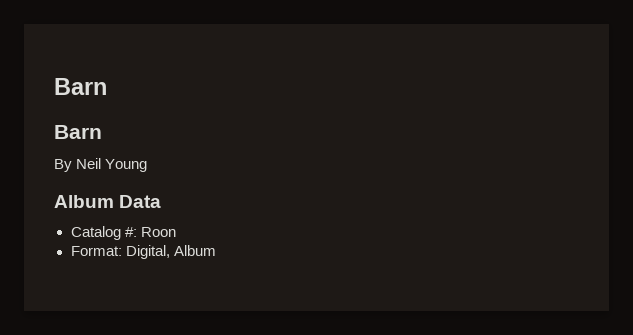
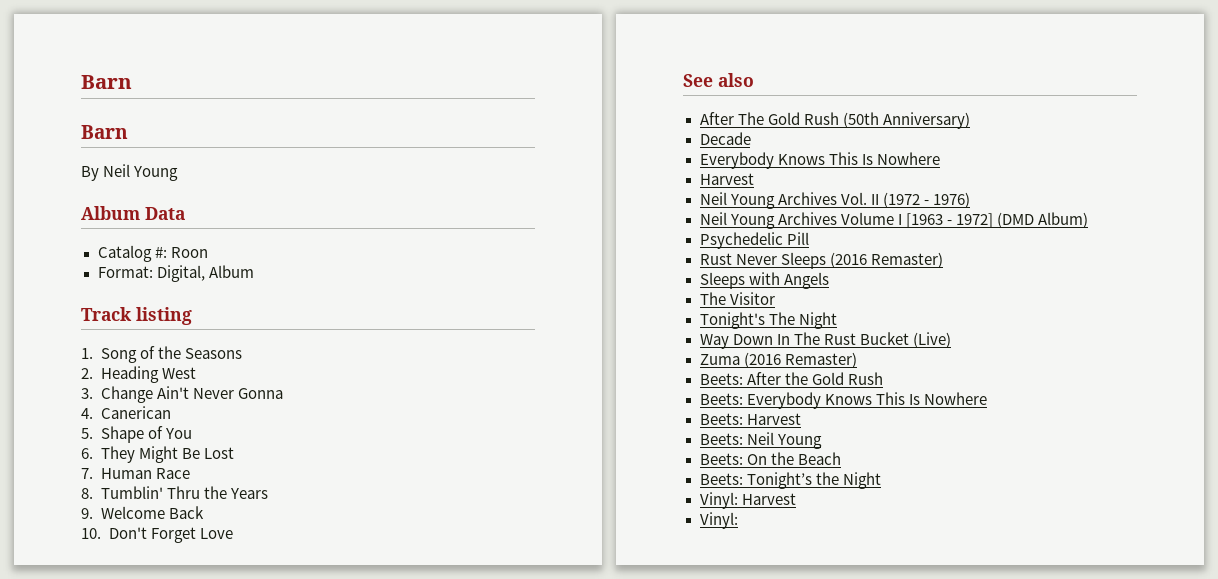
+ Track listing
+ 1. Song of the Seasons
+ 2. Heading West
+ 3. Change Ain't Never Gonna
+ 4. Canerican
+ 5. Shape of You
+ 6. They Might Be Lost
+ 7. Human Race
+ 8. Tumblin' Thru the Years
+ 9. Welcome Back
+ 10. Don't Forget Love
+ See also
+ After The Gold Rush (50th Anniversary)
+ Decade
+ Everybody Knows This Is Nowhere
+ Harvest
+ Neil Young Archives Vol. II (1972 - 1976)
+ Neil Young Archives Volume I [1963 - 1972] (DMD Album)
+ Psychedelic Pill
+ Rust Never Sleeps (2016 Remaster)
+ Sleeps with Angels
+ The Visitor
+ Tonight's The Night
+ Way Down In The Rust Bucket (Live)
+ Zuma (2016 Remaster)
+ Beets: After the Gold Rush
+ Beets: Everybody Knows This Is Nowhere
+ Beets: Harvest
+ Beets: Neil Young
+ Beets: On the Beach
+ Beets: Tonight’s the Night
+ Vinyl: Harvest
+ Vinyl:

